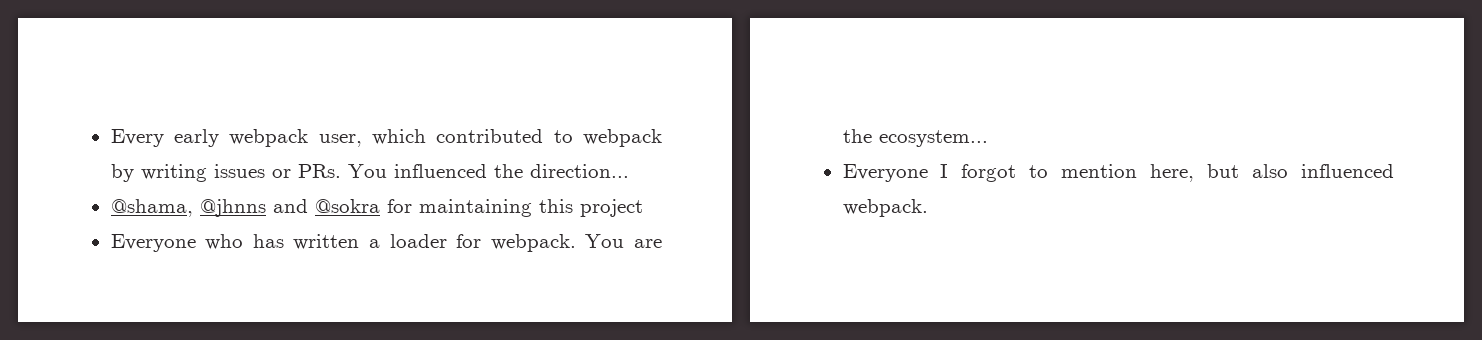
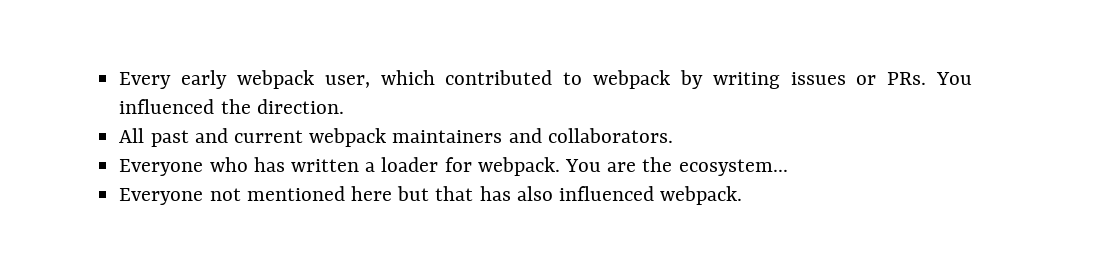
- Every early webpack user, which contributed to webpack by writing issues or PRs. You influenced the direction...
- @shama, @jhnns and @sokra for maintaining this project
+ Every early webpack user, which contributed to webpack by writing issues or PRs. You influenced the direction.
+ All past and current webpack maintainers and collaborators.
- Everyone I forgot to mention here, but also influenced webpack.
+ Everyone not mentioned here but that has also influenced webpack.

